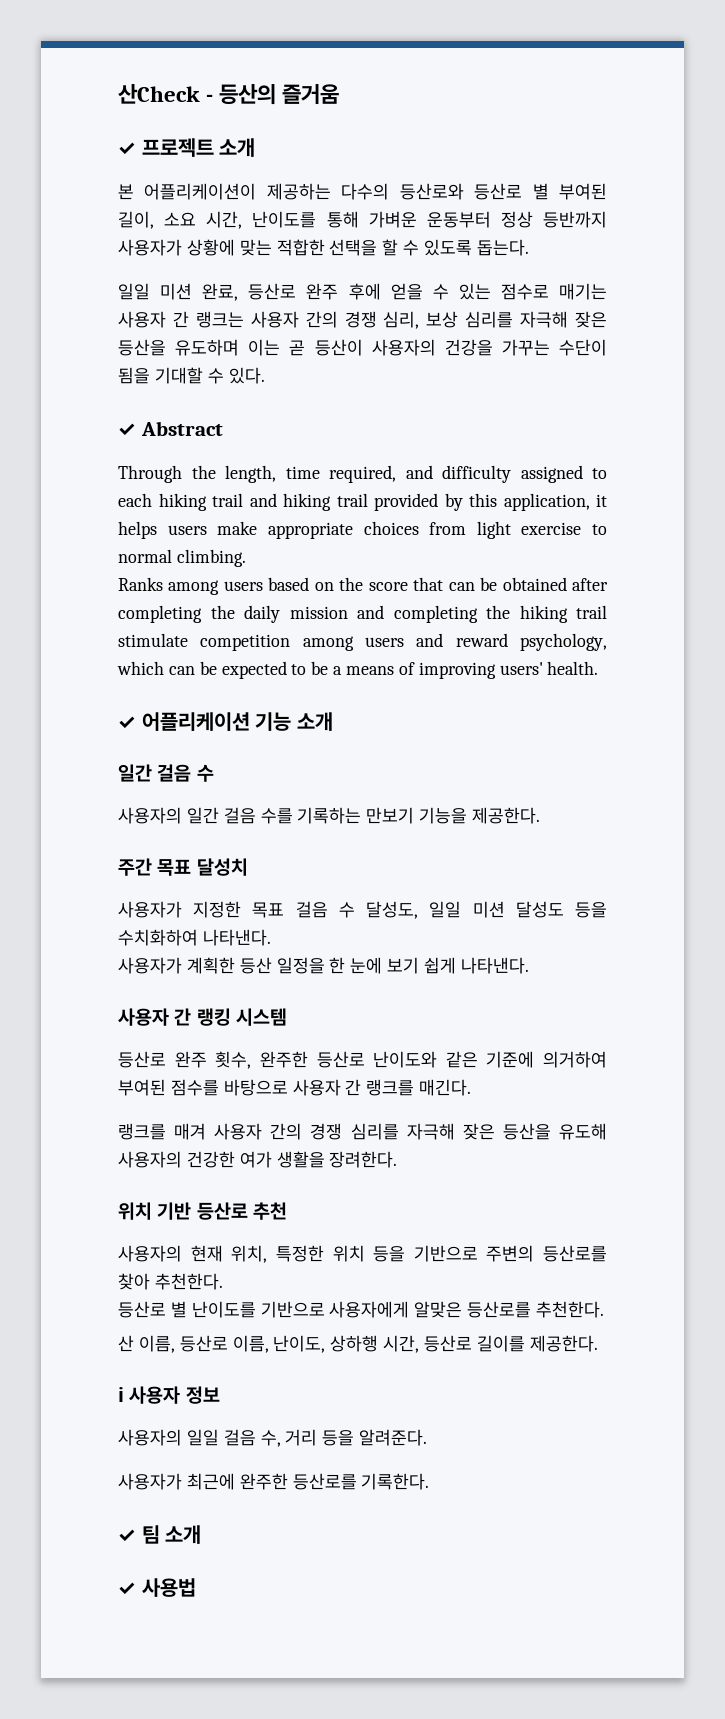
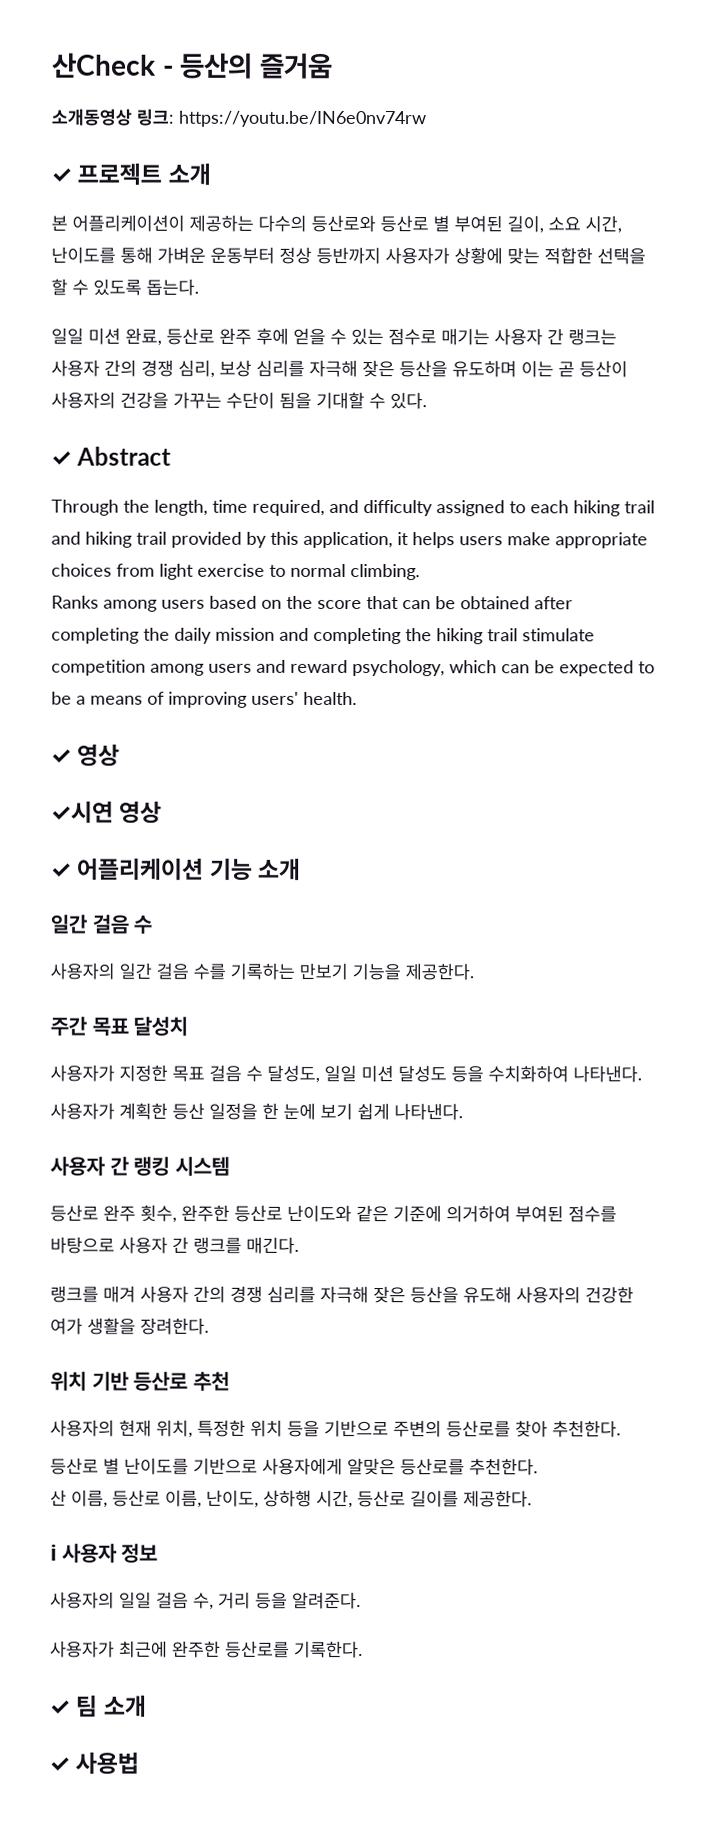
+ 소개동영상 링크: https://youtu.be/IN6e0nv74rw
+ ✓ 영상
+ ✓시연 영상

